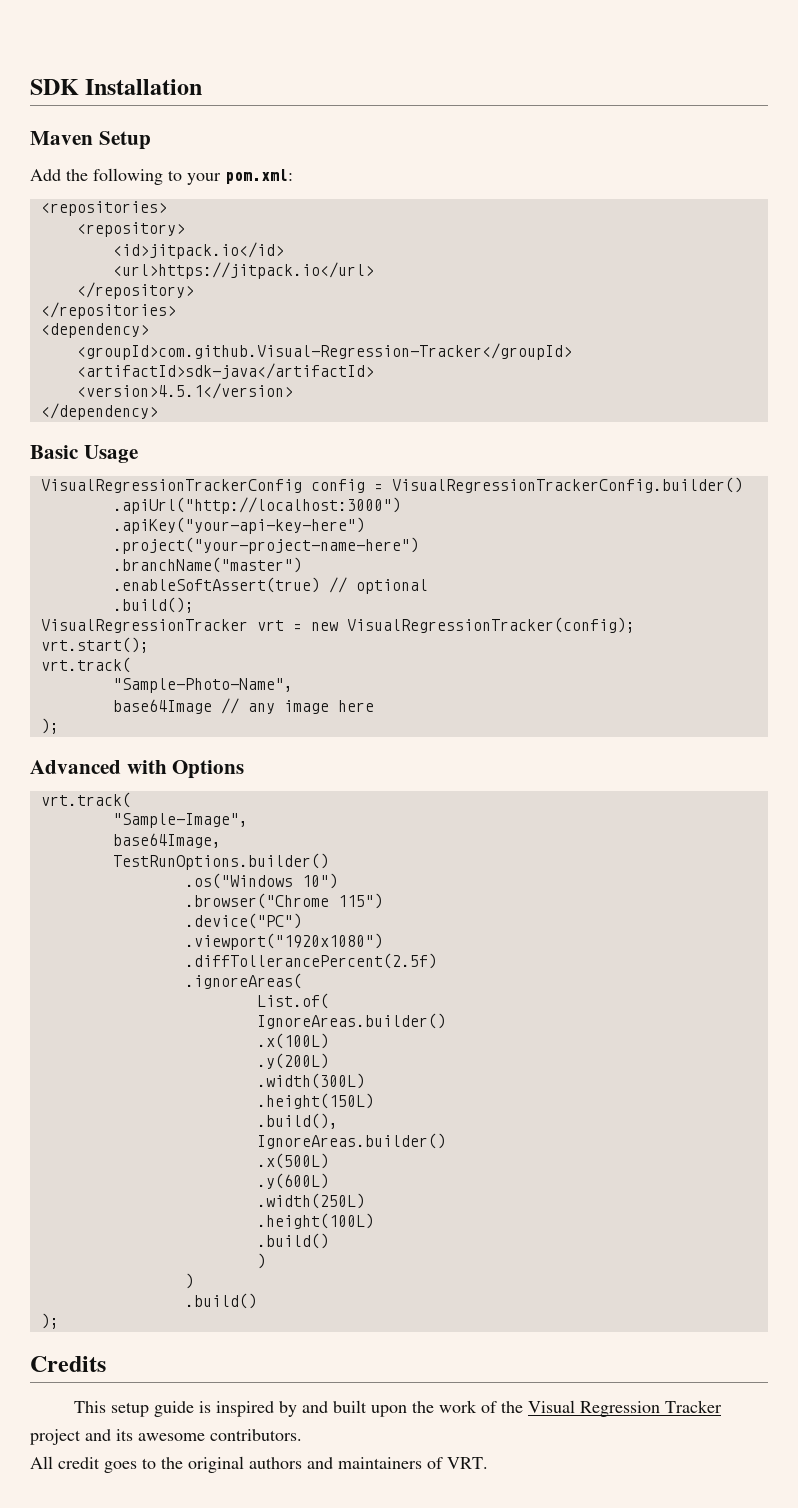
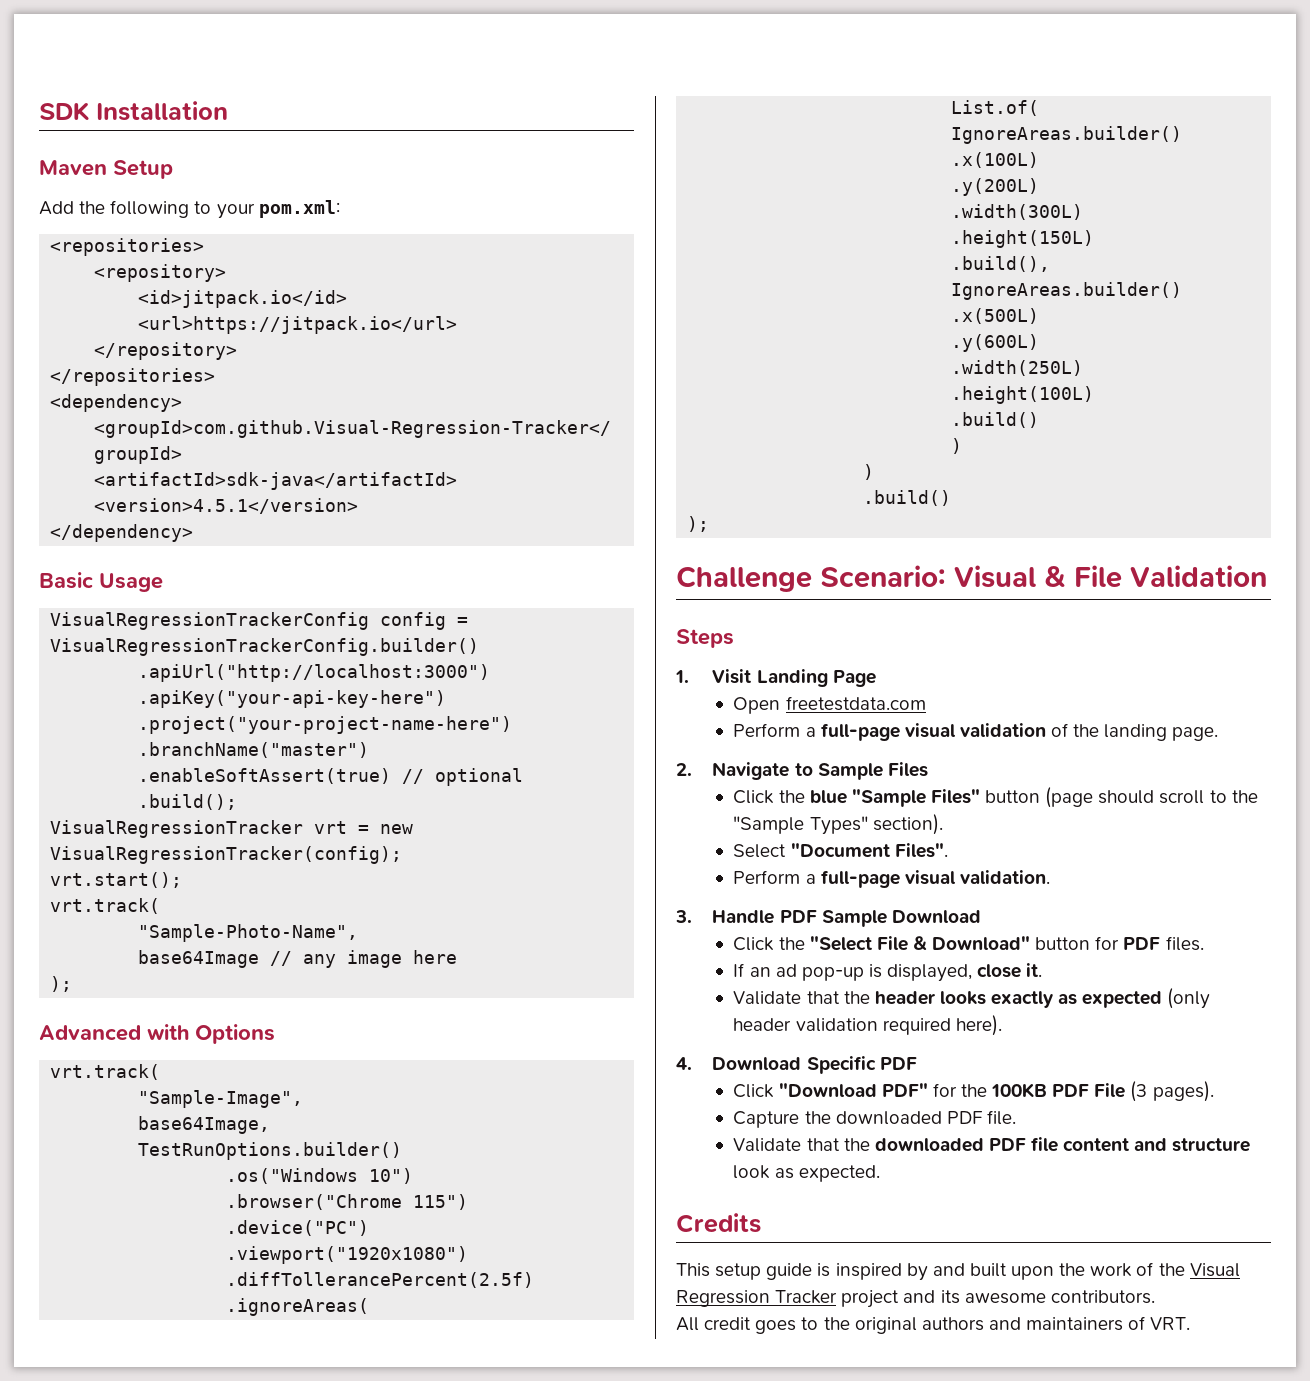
+ Challenge Scenario: Visual & File Validation
+ Steps
+ 1. Visit Landing Page
+ Open freetestdata.com
+ Perform a full-page visual validation of the landing page.
+ 2. Navigate to Sample Files
+ Click the blue "Sample Files" button (page should scroll to the "Sample Types" section).
+ Select "Document Files".
+ Perform a full-page visual validation.
+ 3. Handle PDF Sample Download
+ Click the "Select File & Download" button for PDF files.
+ If an ad pop-up is displayed, close it.
+ Validate that the header looks exactly as expected (only header validation required here).
+ 4. Download Specific PDF
+ Click "Download PDF" for the 100KB PDF File (3 pages).
+ Capture the downloaded PDF file.
+ Validate that the downloaded PDF file content and structure look as expected.

